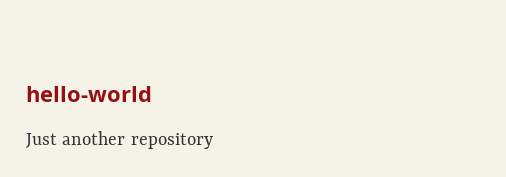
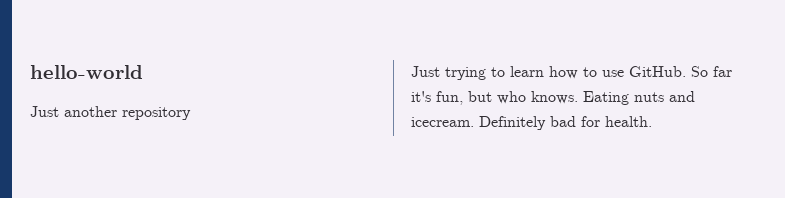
+ Just trying to learn how to use GitHub. So far it's fun, but who knows. Eating nuts and icecream. Definitely bad for health.

